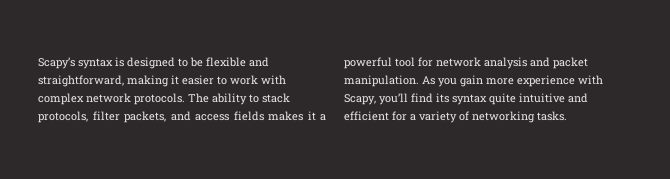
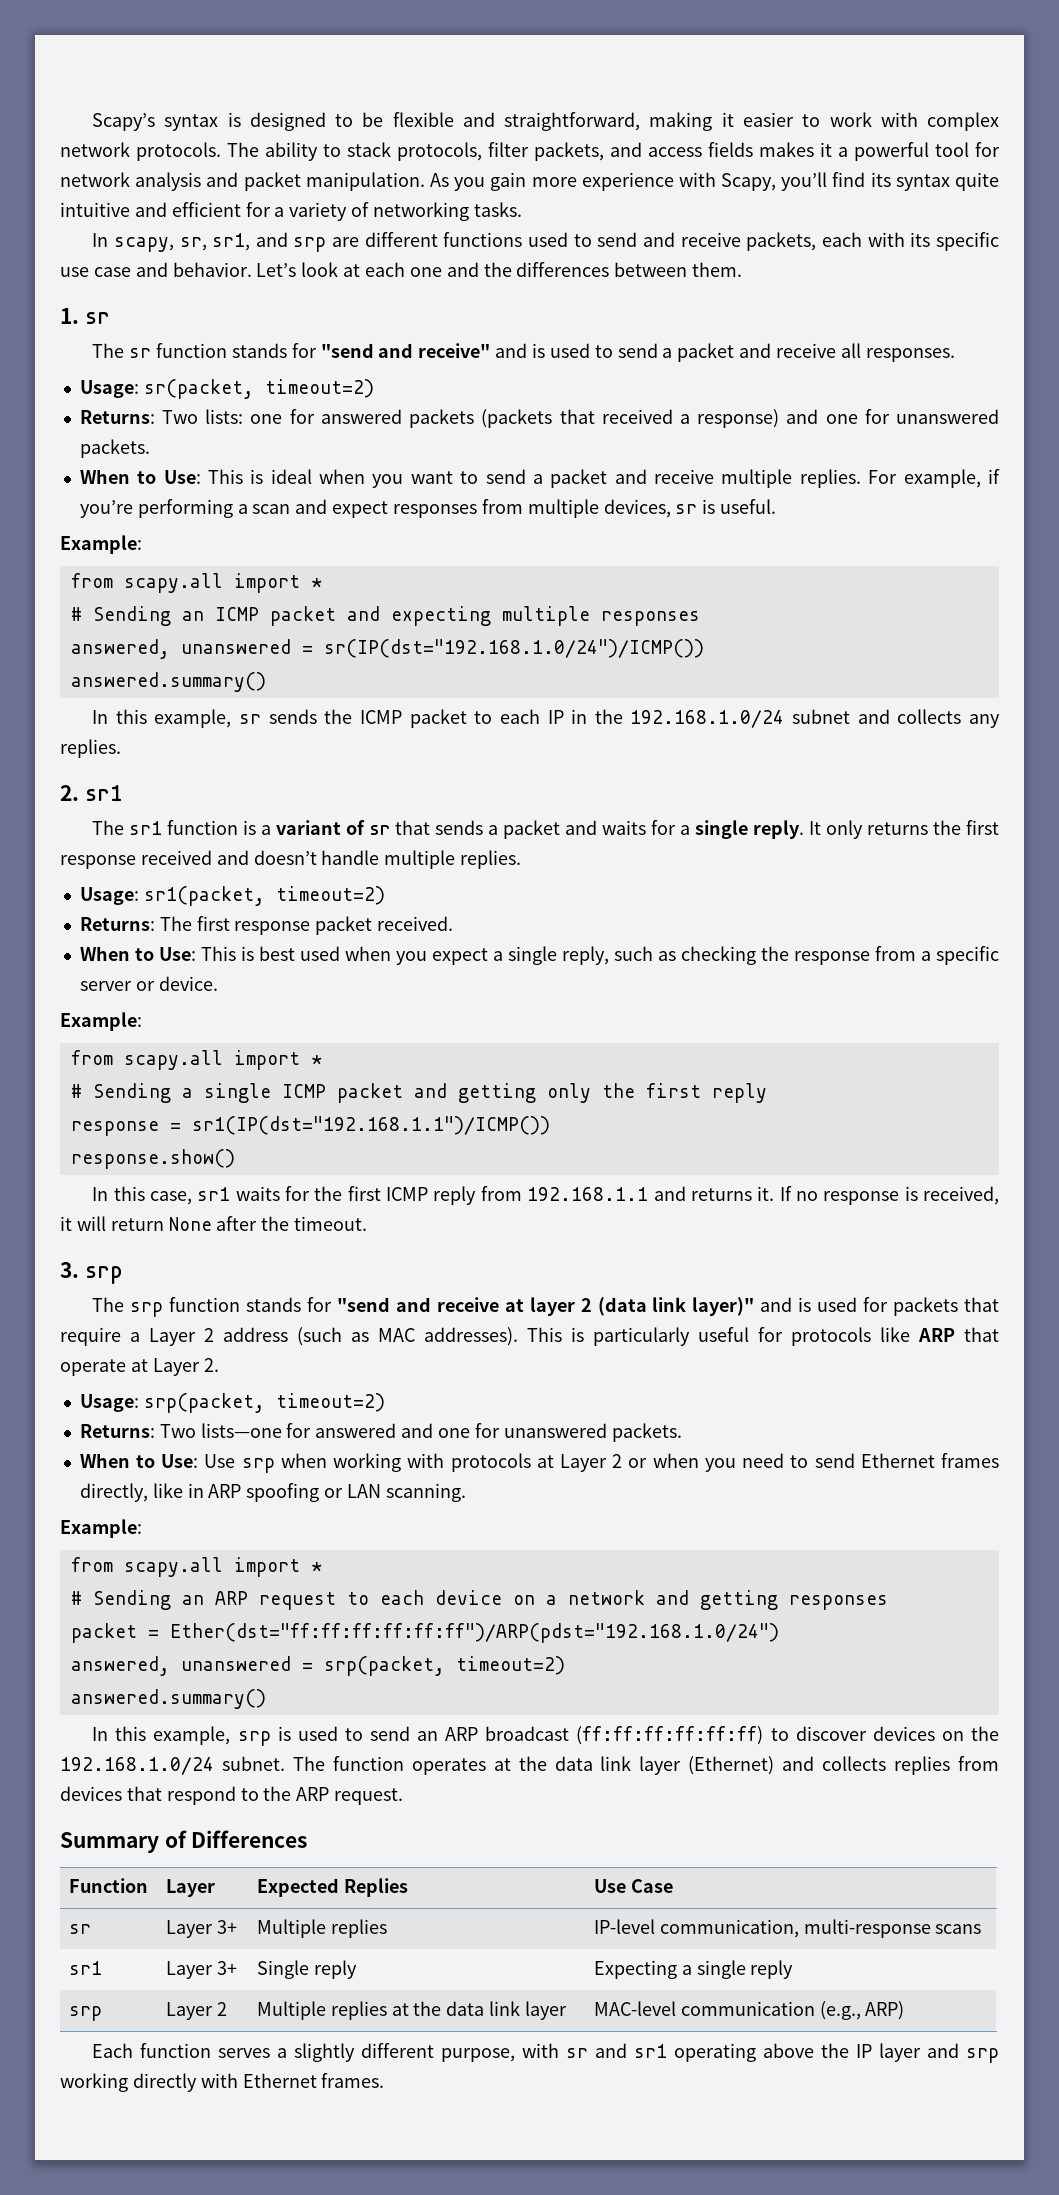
+ In scapy, sr, sr1, and srp are different functions used to send and receive packets, each with its specific use case and behavior. Let’s look at each one and the differences between them.
+ 1. sr
+ The sr function stands for "send and receive" and is used to send a packet and receive all responses.
+ Usage: sr(packet, timeout=2)
+ Returns: Two lists: one for answered packets (packets that received a response) and one for unanswered packets.
+ When to Use: This is ideal when you want to send a packet and receive multiple replies. For example, if you’re performing a scan and expect responses from multiple devices, sr is useful.
+ Example:
+ from scapy.all import *
+ # Sending an ICMP packet and expecting multiple responses
+ answered, unanswered = sr(IP(dst="192.168.1.0/24")/ICMP())
+ answered.summary()
+ In this example, sr sends the ICMP packet to each IP in the 192.168.1.0/24 subnet and collects any replies.
+ 2. sr1
+ The sr1 function is a variant of sr that sends a packet and waits for a single reply. It only returns the first response received and doesn’t handle multiple replies.
+ Usage: sr1(packet, timeout=2)
+ Returns: The first response packet received.
+ When to Use: This is best used when you expect a single reply, such as checking the response from a specific server or device.
+ Example:
+ from scapy.all import *
+ # Sending a single ICMP packet and getting only the first reply
+ response = sr1(IP(dst="192.168.1.1")/ICMP())
+ response.show()
+ In this case, sr1 waits for the first ICMP reply from 192.168.1.1 and returns it. If no response is received, it will return None after the timeout.
+ 3. srp
+ The srp function stands for "send and receive at layer 2 (data link layer)" and is used for packets that require a Layer 2 address (such as MAC addresses). This is particularly useful for protocols like ARP that operate at Layer 2.
+ Usage: srp(packet, timeout=2)
+ Returns: Two lists—one for answered and one for unanswered packets.
+ When to Use: Use srp when working with protocols at Layer 2 or when you need to send Ethernet frames directly, like in ARP spoofing or LAN scanning.
+ Example:
+ from scapy.all import *
+ # Sending an ARP request to each device on a network and getting responses
+ packet = Ether(dst="ff:ff:ff:ff:ff:ff")/ARP(pdst="192.168.1.0/24")
+ answered, unanswered = srp(packet, timeout=2)
+ answered.summary()
+ In this example, srp is used to send an ARP broadcast (ff:ff:ff:ff:ff:ff) to discover devices on the 192.168.1.0/24 subnet. The function operates at the data link layer (Ethernet) and collects replies from devices that respond to the ARP request.
+ Summary of Differences
+ Function | Layer | Expected Replies | Use Case
+ sr | Layer 3+ | Multiple replies | IP-level communication, multi-response scans
+ sr1 | Layer 3+ | Single reply | Expecting a single reply
+ srp | Layer 2 | Multiple replies at the data link layer | MAC-level communication (e.g., ARP)
+ Each function serves a slightly different purpose, with sr and sr1 operating above the IP layer and srp working directly with Ethernet frames.

